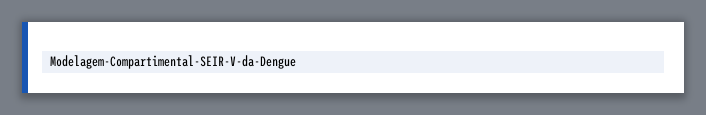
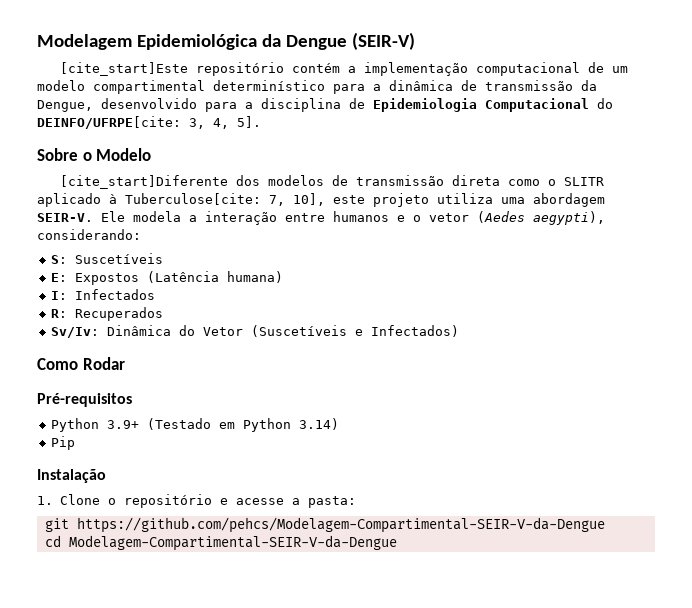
- Modelagem-Compartimental-SEIR-V-da-Dengue
+ Modelagem Epidemiológica da Dengue (SEIR-V)
+ [cite_start]Este repositório contém a implementação computacional de um modelo compartimental determinístico para a dinâmica de transmissão da Dengue, desenvolvido para a disciplina de Epidemiologia Computacional do DEINFO/UFRPE[cite: 3, 4, 5].
+ Sobre o Modelo
+ [cite_start]Diferente dos modelos de transmissão direta como o SLITR aplicado à Tuberculose[cite: 7, 10], este projeto utiliza uma abordagem SEIR-V. Ele modela a interação entre humanos e o vetor (Aedes aegypti), considerando:
+ S: Suscetíveis
+ E: Expostos (Latência humana)
+ I: Infectados
+ R: Recuperados
+ Sv/Iv: Dinâmica do Vetor (Suscetíveis e Infectados)
+ Como Rodar
+ Pré-requisitos
+ Python 3.9+ (Testado em Python 3.14)
+ Pip
+ Instalação
+ 1. Clone o repositório e acesse a pasta:
+ git https://github.com/pehcs/Modelagem-Compartimental-SEIR-V-da-Dengue
+ cd Modelagem-Compartimental-SEIR-V-da-Dengue

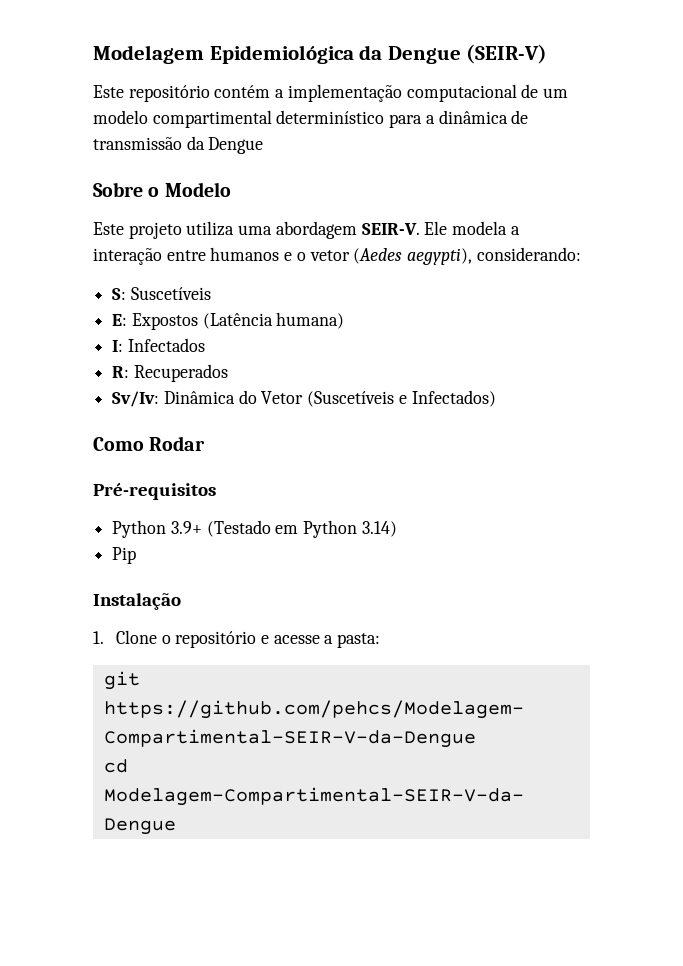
- [cite_start]Este repositório contém a implementação computacional de um modelo compartimental determinístico para a dinâmica de transmissão da Dengue, desenvolvido para a disciplina de Epidemiologia Computacional do DEINFO/UFRPE[cite: 3, 4, 5].
+ Este repositório contém a implementação computacional de um modelo compartimental determinístico para a dinâmica de transmissão da Dengue
  Sobre o Modelo
- [cite_start]Diferente dos modelos de transmissão direta como o SLITR aplicado à Tuberculose[cite: 7, 10], este projeto utiliza uma abordagem SEIR-V.
+ Este projeto utiliza uma abordagem SEIR-V.

